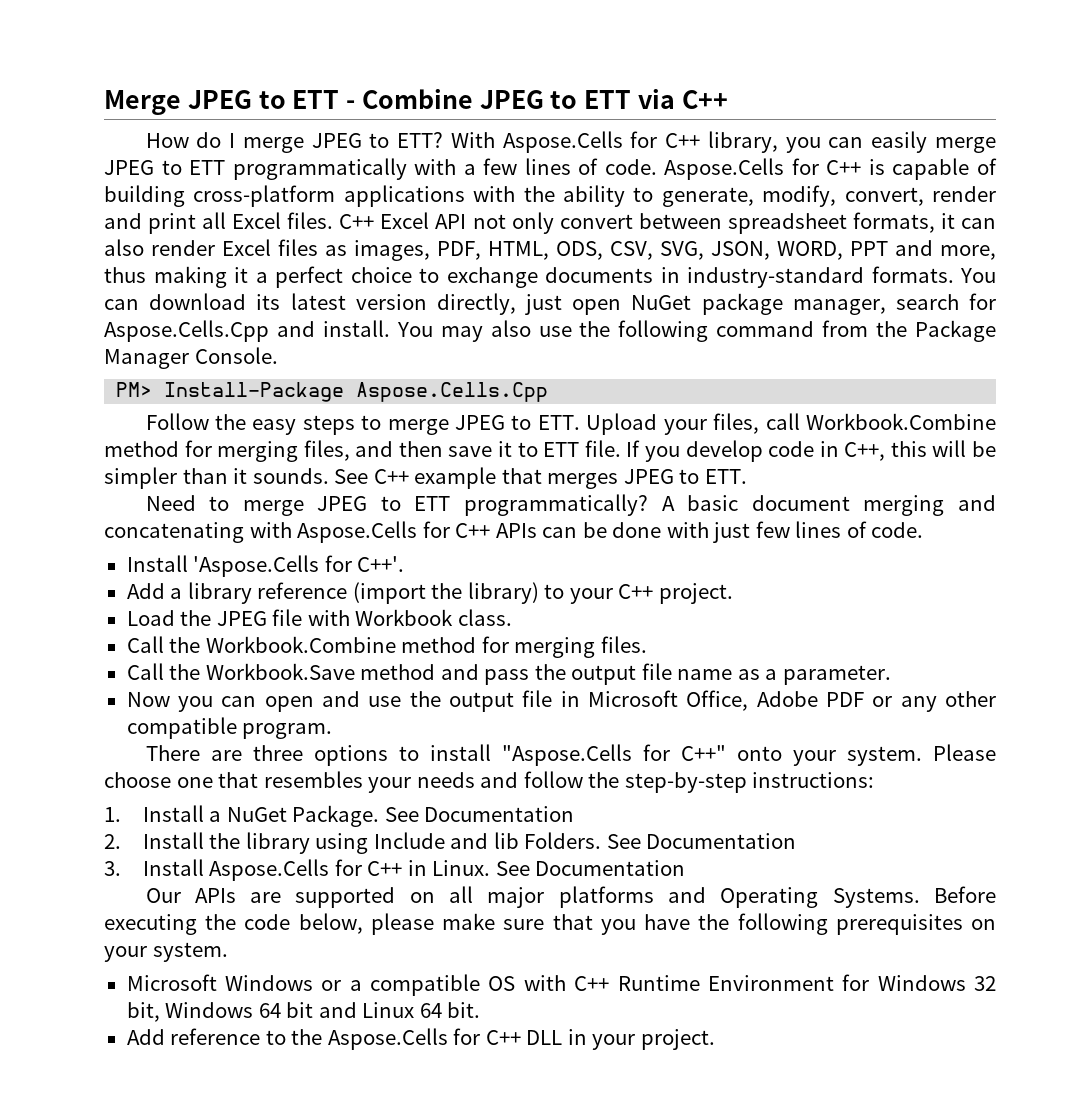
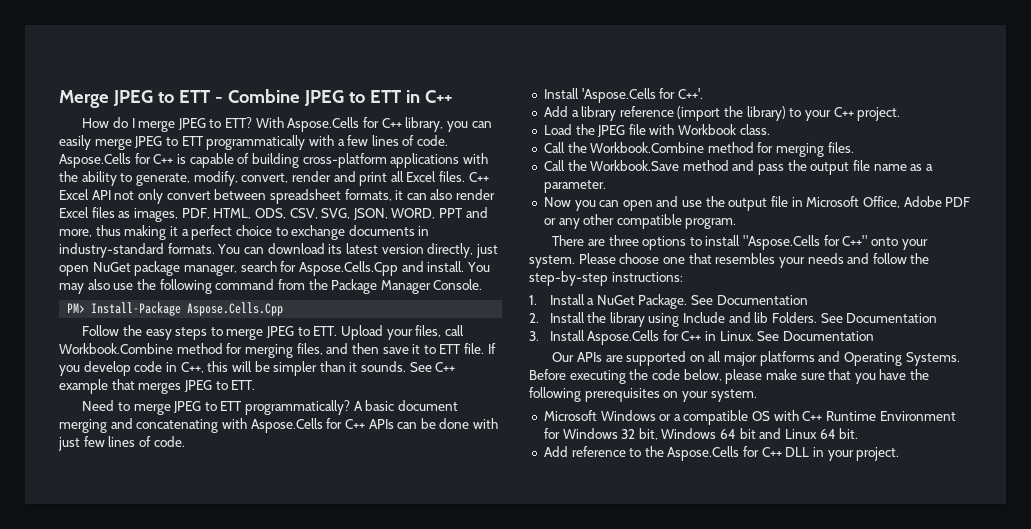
- Merge JPEG to ETT - Combine JPEG to ETT via C++
+ Merge JPEG to ETT - Combine JPEG to ETT in C++

